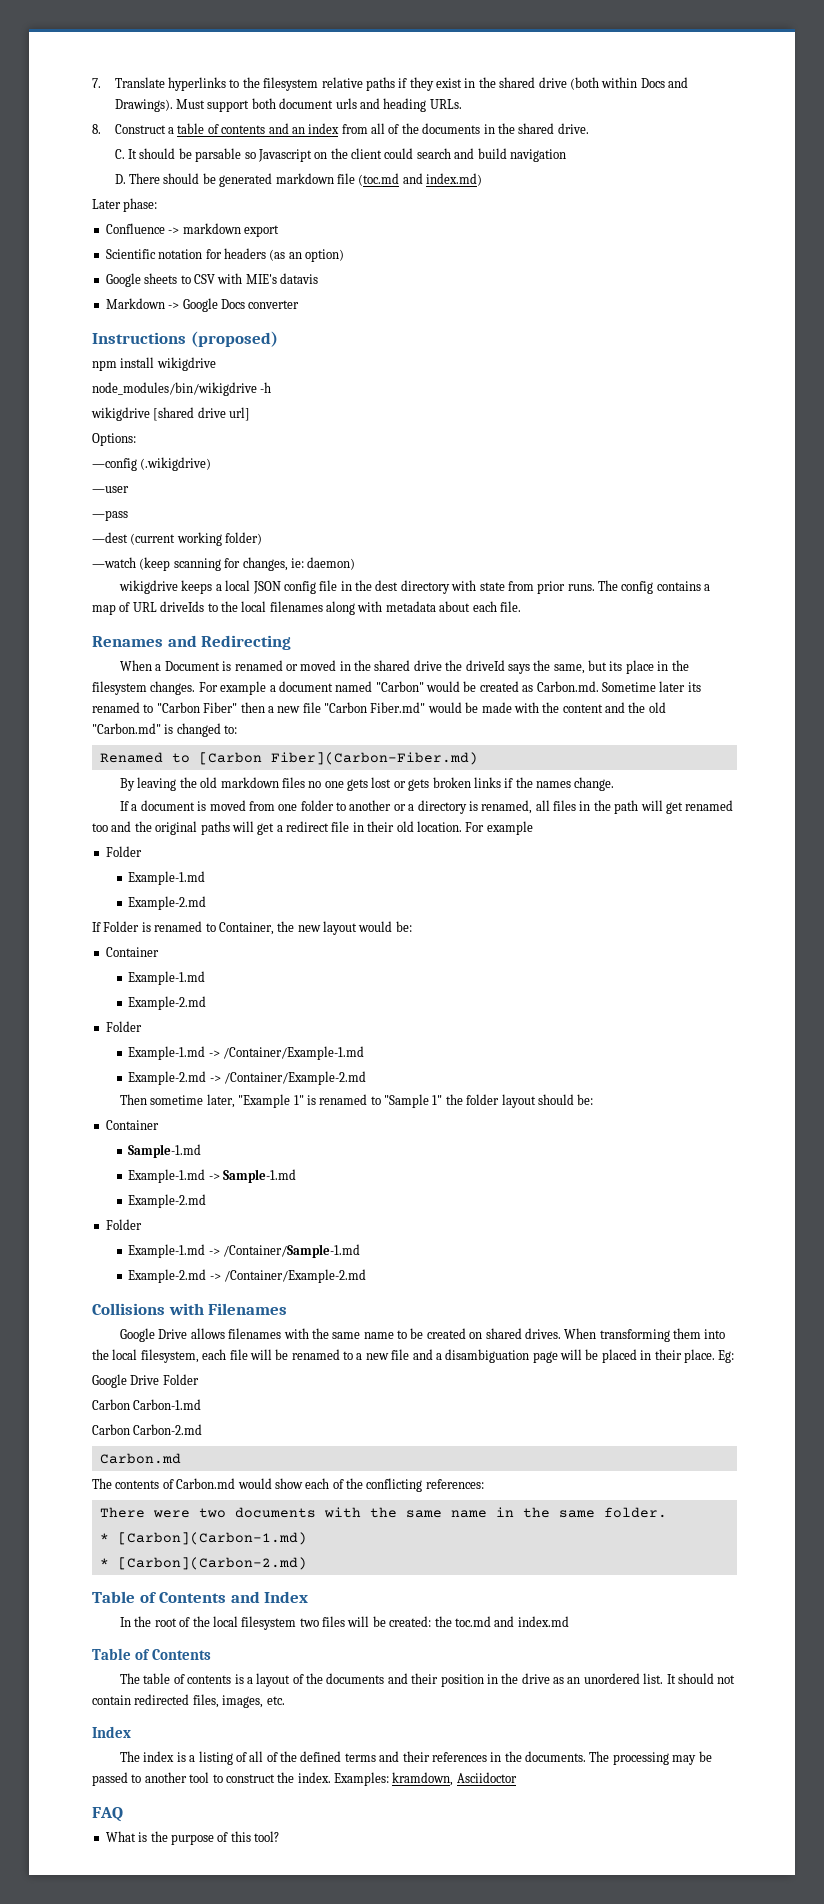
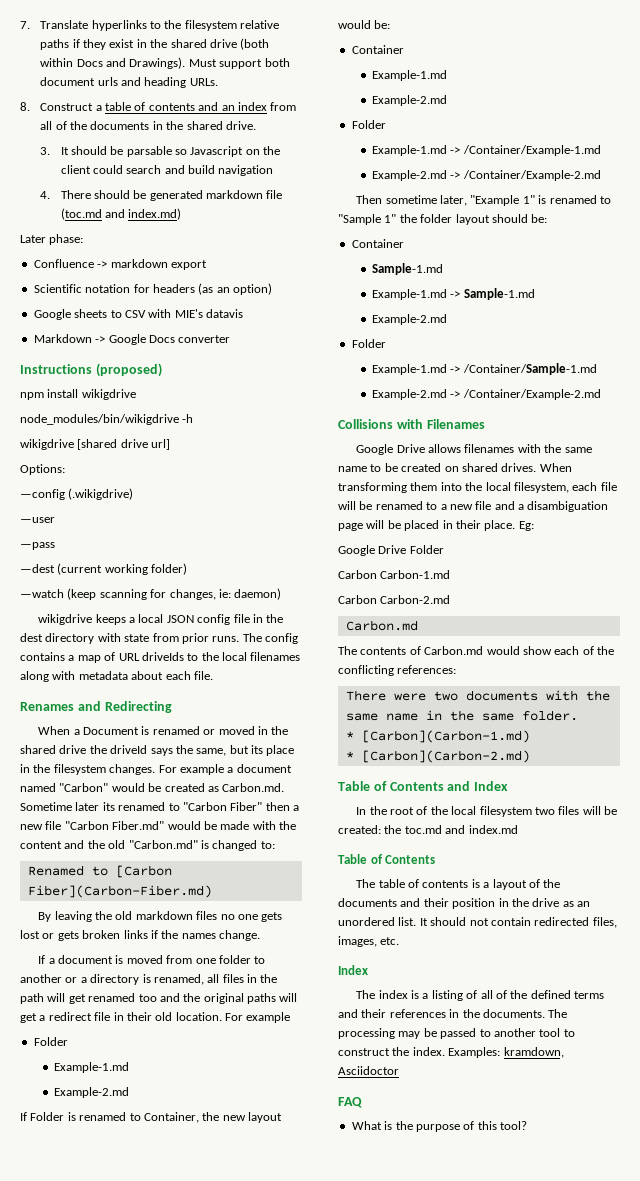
- C. It should be parsable so Javascript on the client could search and build navigation
+ 3. It should be parsable so Javascript on the client could search and build navigation
- D. There should be generated markdown file (toc.md and index.md)
+ 4. There should be generated markdown file (toc.md and index.md)

